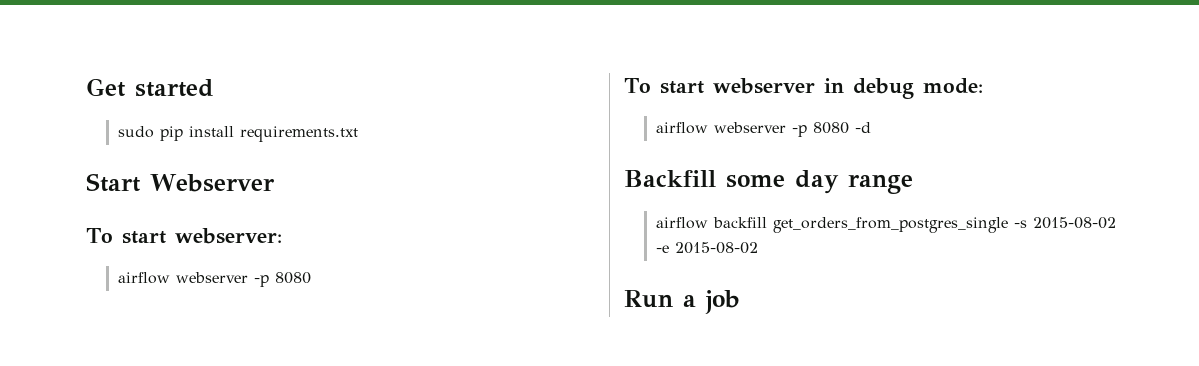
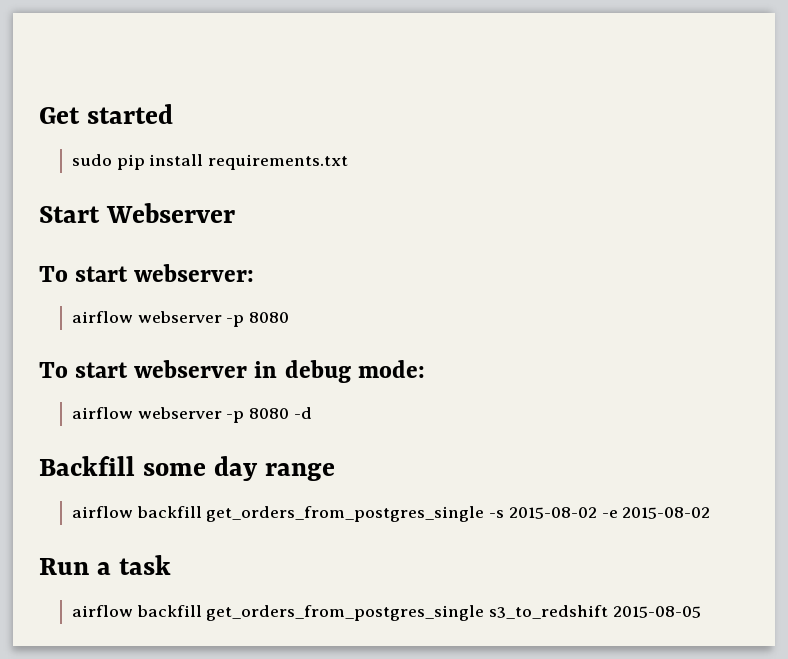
- Run a job
+ Run a task
+ airflow backfill get_orders_from_postgres_single s3_to_redshift 2015-08-05

